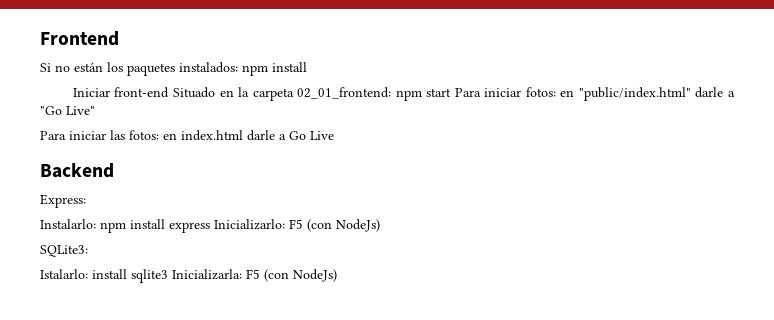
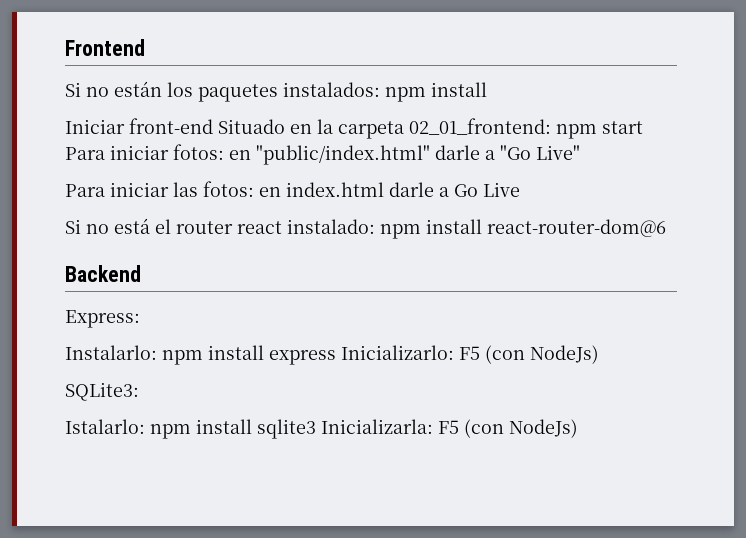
+ Si no está el router react instalado: npm install react-router-dom@6
- Istalarlo: install sqlite3 Inicializarla: F5 (con NodeJs)
+ Istalarlo: npm install sqlite3 Inicializarla: F5 (con NodeJs)

